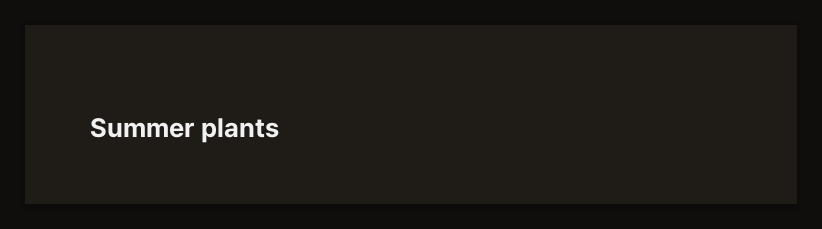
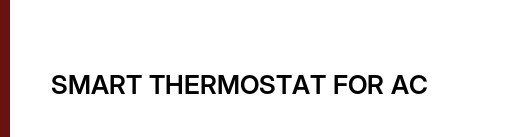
- Summer plants
+ SMART THERMOSTAT FOR AC

